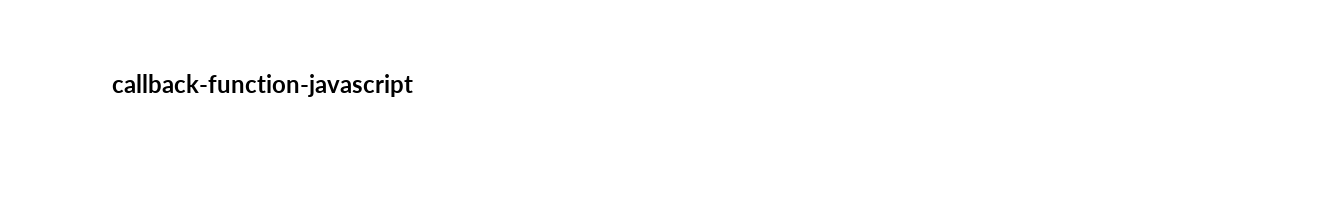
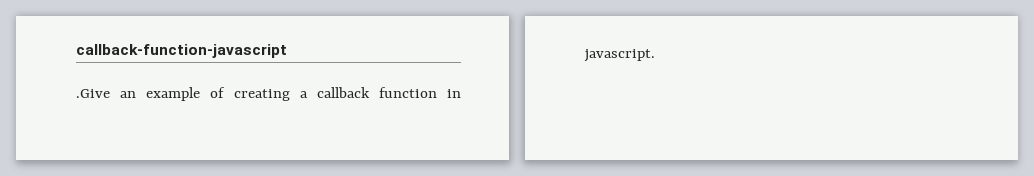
+ .Give an example of creating a callback function in javascript.

